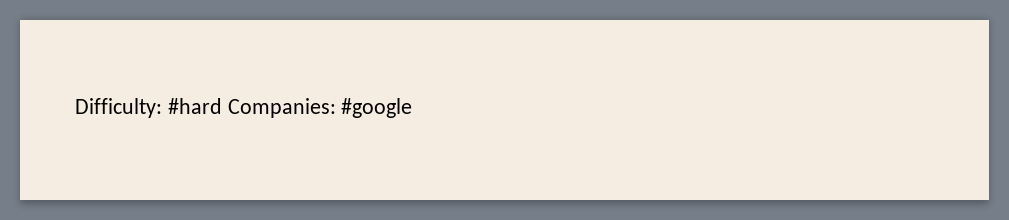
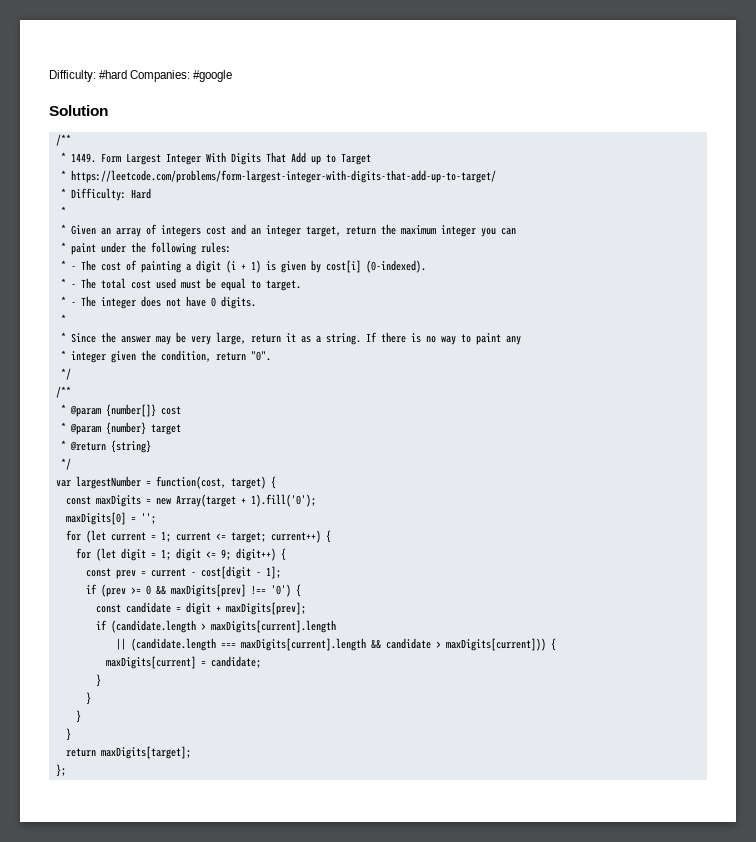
+ Solution
+ /**
+ * 1449. Form Largest Integer With Digits That Add up to Target
+ * https://leetcode.com/problems/form-largest-integer-with-digits-that-add-up-to-target/
+ * Difficulty: Hard
+ *
+ * Given an array of integers cost and an integer target, return the maximum integer you can
+ * paint under the following rules:
+ * - The cost of painting a digit (i + 1) is given by cost[i] (0-indexed).
+ * - The total cost used must be equal to target.
+ * - The integer does not have 0 digits.
+ *
+ * Since the answer may be very large, return it as a string. If there is no way to paint any
+ * integer given the condition, return "0".
+ */
+ /**
+ * @param {number[]} cost
+ * @param {number} target
+ * @return {string}
+ */
+ var largestNumber = function(cost, target) {
+ const maxDigits = new Array(target + 1).fill('0');
+ maxDigits[0] = '';
+ for (let current = 1; current <= target; current++) {
+ for (let digit = 1; digit <= 9; digit++) {
+ const prev = current - cost[digit - 1];
+ if (prev >= 0 && maxDigits[prev] !== '0') {
+ const candidate = digit + maxDigits[prev];
+ if (candidate.length > maxDigits[current].length
+ || (candidate.length === maxDigits[current].length && candidate > maxDigits[current])) {
+ maxDigits[current] = candidate;
+ }
+ }
+ }
+ }
+ return maxDigits[target];
+ };

